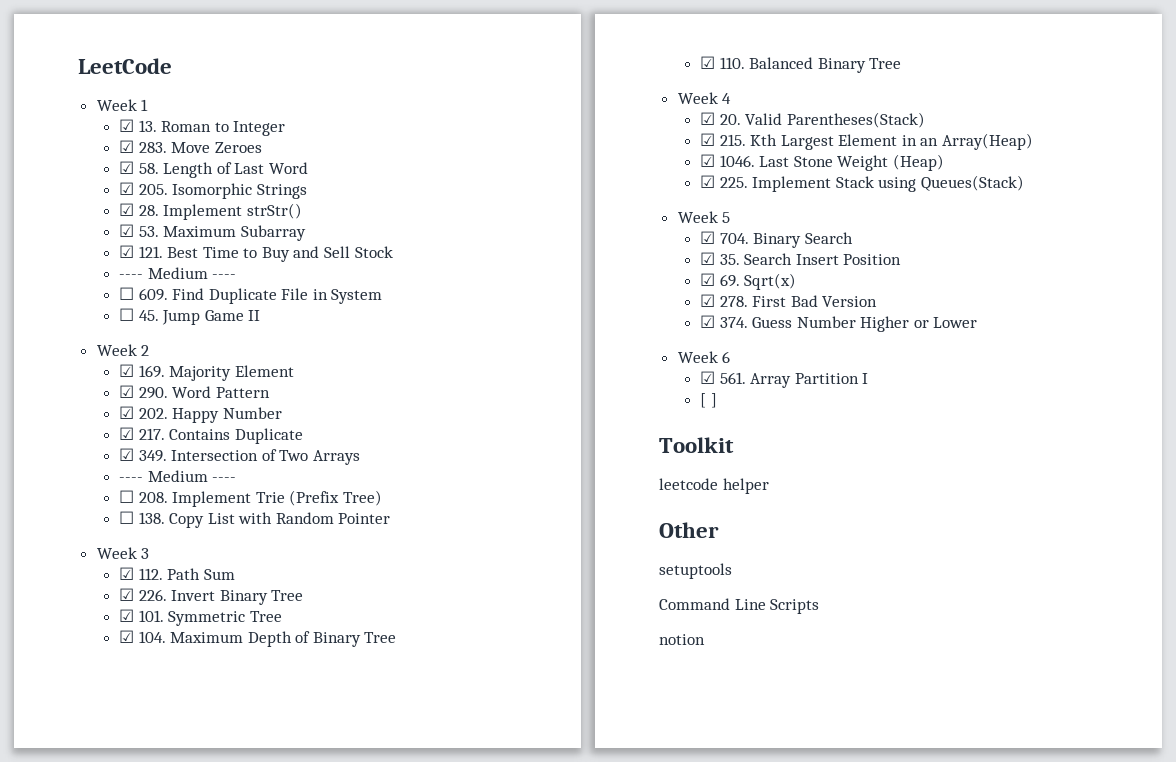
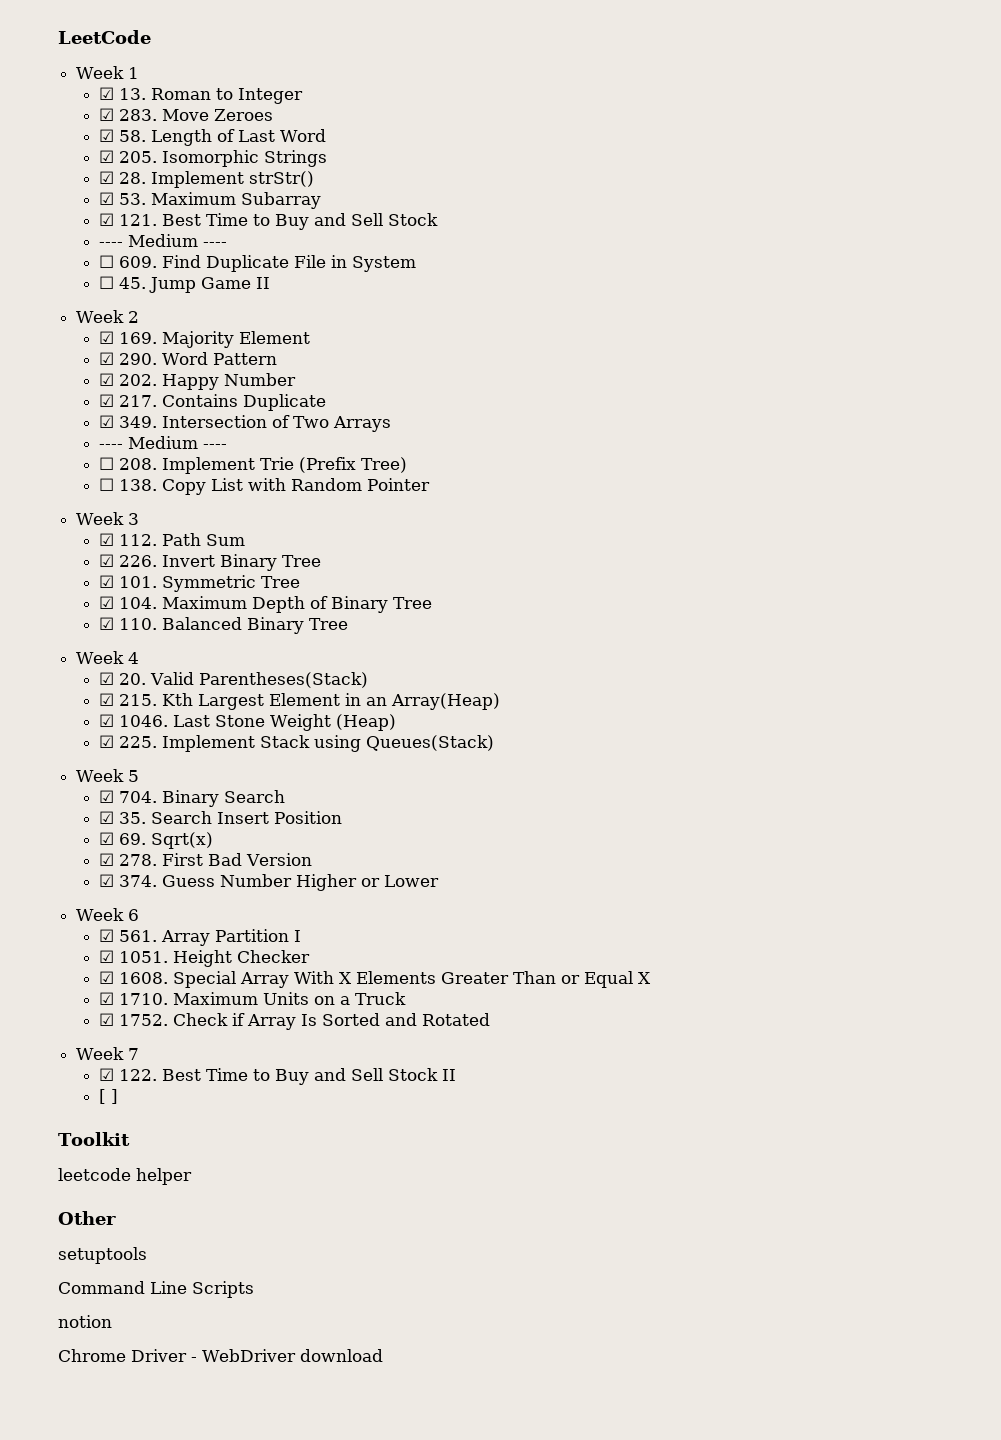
+ ☑ 1051. Height Checker
+ ☑ 1608. Special Array With X Elements Greater Than or Equal X
+ ☑ 1710. Maximum Units on a Truck
+ ☑ 1752. Check if Array Is Sorted and Rotated
+ Week 7
+ ☑ 122. Best Time to Buy and Sell Stock II
+ Chrome Driver - WebDriver download

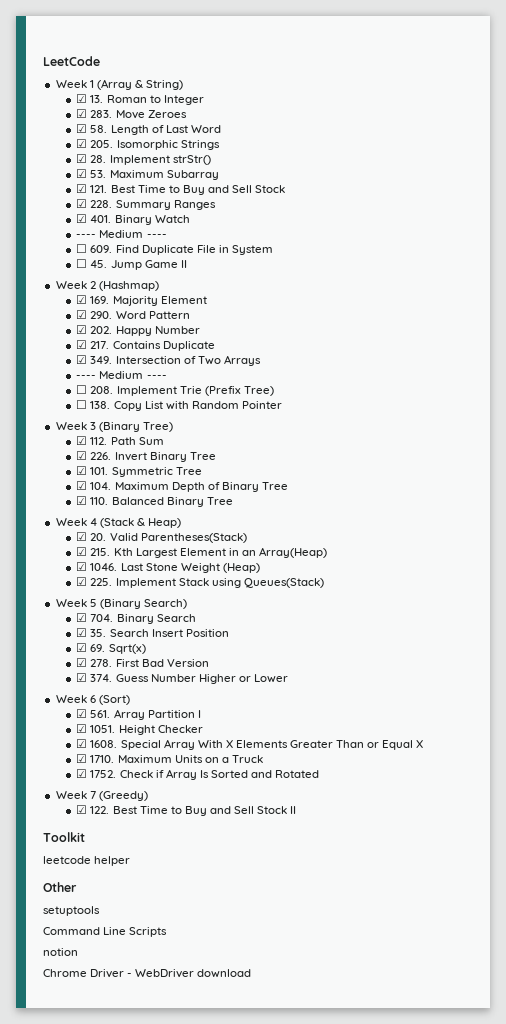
- Week 1
+ Week 1 (Array & String)
+ ☑ 228. Summary Ranges
+ ☑ 401. Binary Watch
- Week 2
+ Week 2 (Hashmap)
- Week 3
+ Week 3 (Binary Tree)
- Week 4
+ Week 4 (Stack & Heap)
- Week 5
+ Week 5 (Binary Search)
- Week 6
+ Week 6 (Sort)
- Week 7
+ Week 7 (Greedy)
- [ ]

